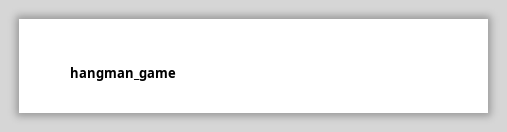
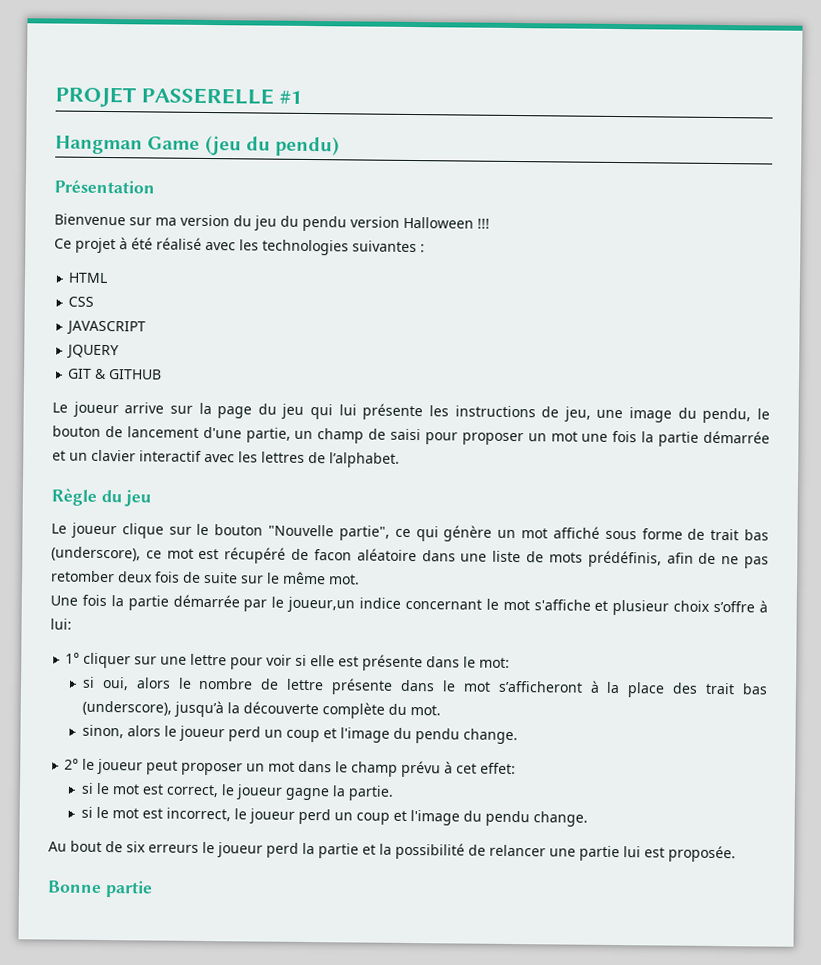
- hangman_game
+ PROJET PASSERELLE #1
+ Hangman Game (jeu du pendu)
+ Présentation
+ Bienvenue sur ma version du jeu du pendu version Halloween !!!
+ Ce projet à été réalisé avec les technologies suivantes :
+ HTML
+ CSS
+ JAVASCRIPT
+ JQUERY
+ GIT & GITHUB
+ Le joueur arrive sur la page du jeu qui lui présente les instructions de jeu, une image du pendu, le bouton de lancement d'une partie, un champ de saisi pour proposer un mot une fois la partie démarrée et un clavier interactif avec les lettres de l’alphabet.
+ Règle du jeu
+ Le joueur clique sur le bouton "Nouvelle partie", ce qui génère un mot affiché sous forme de trait bas (underscore), ce mot est récupéré de facon aléatoire dans une liste de mots prédéfinis, afin de ne pas retomber deux fois de suite sur le même mot.
+ Une fois la partie démarrée par le joueur,un indice concernant le mot s'affiche et plusieur choix s’offre à lui:
+ 1° cliquer sur une lettre pour voir si elle est présente dans le mot:
+ si oui, alors le nombre de lettre présente dans le mot s’afficheront à la place des trait bas (underscore), jusqu’à la découverte complète du mot.
+ sinon, alors le joueur perd un coup et l'image du pendu change.
+ 2° le joueur peut proposer un mot dans le champ prévu à cet effet:
+ si le mot est correct, le joueur gagne la partie.
+ si le mot est incorrect, le joueur perd un coup et l'image du pendu change.
+ Au bout de six erreurs le joueur perd la partie et la possibilité de relancer une partie lui est proposée.
+ Bonne partie

